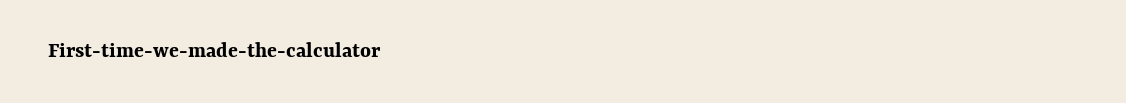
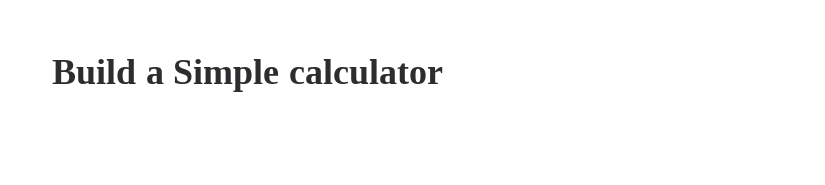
- First-time-we-made-the-calculator
+ Build a Simple calculator

